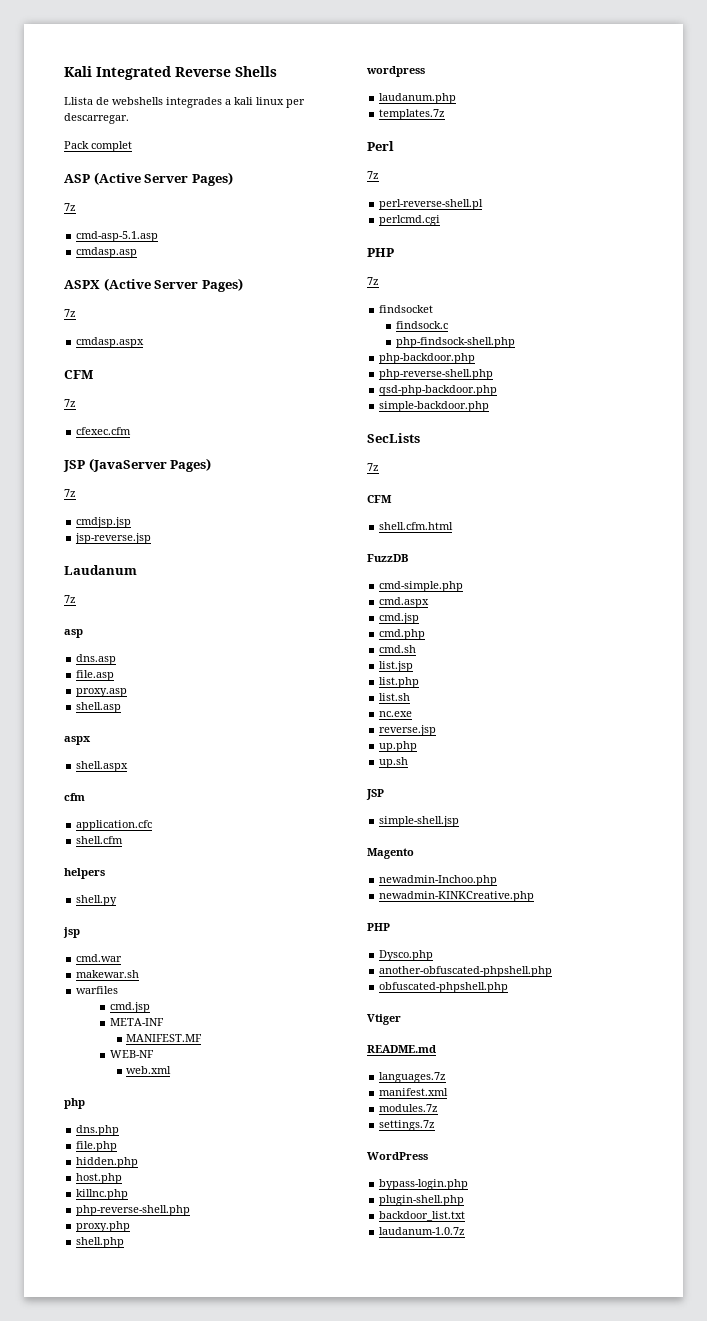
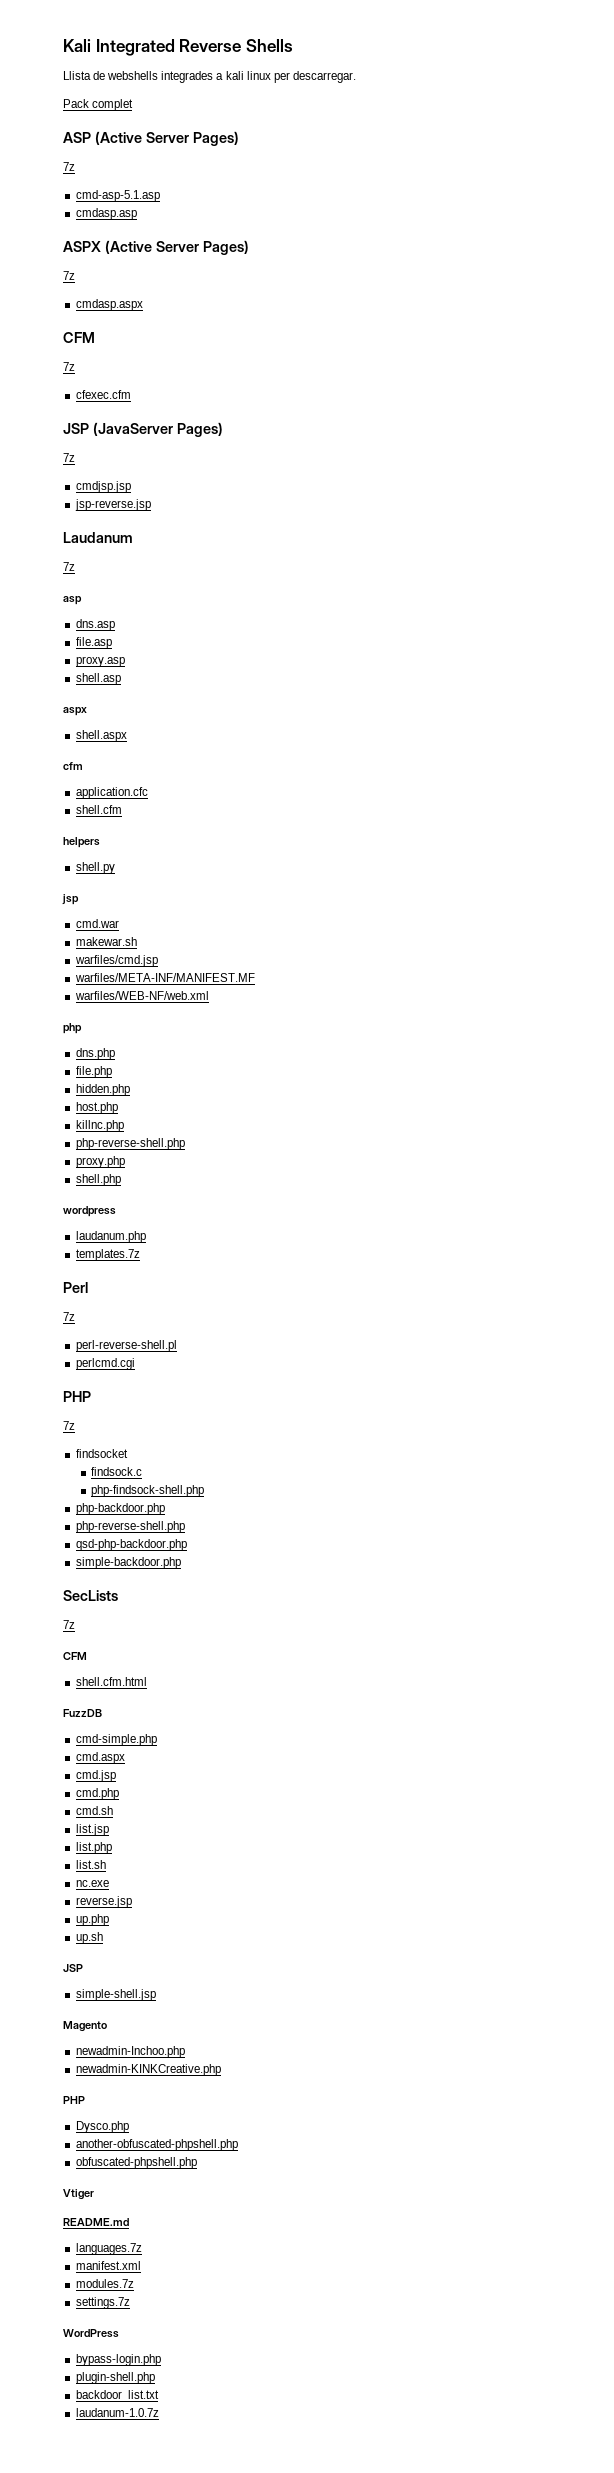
- warfiles
- cmd.jsp
- META-INF
- MANIFEST.MF
- WEB-NF
- web.xml
+ warfiles/cmd.jsp
+ warfiles/META-INF/MANIFEST.MF
+ warfiles/WEB-NF/web.xml

